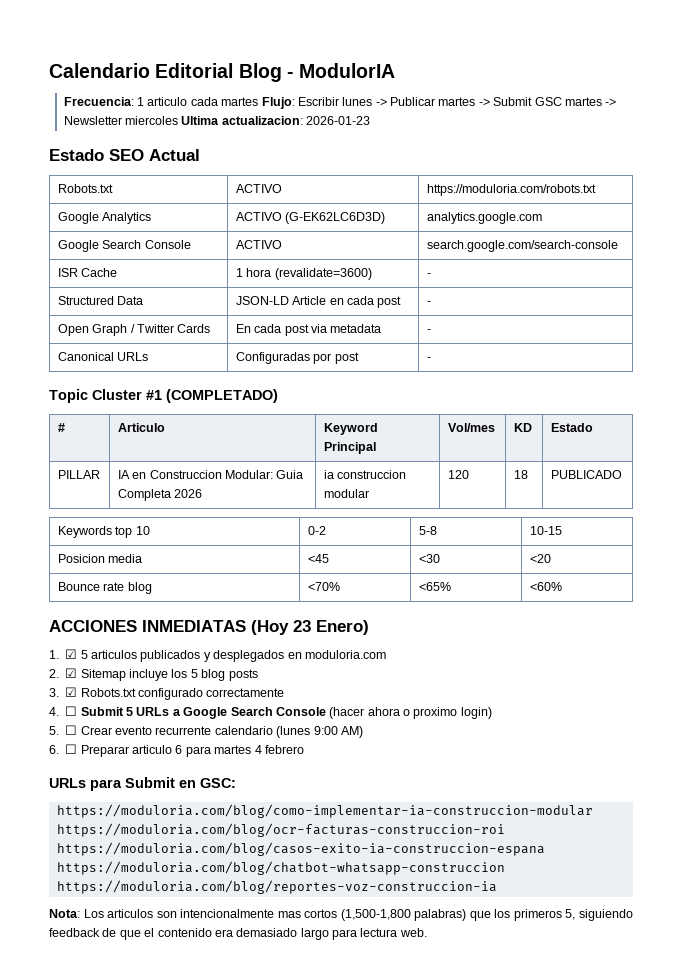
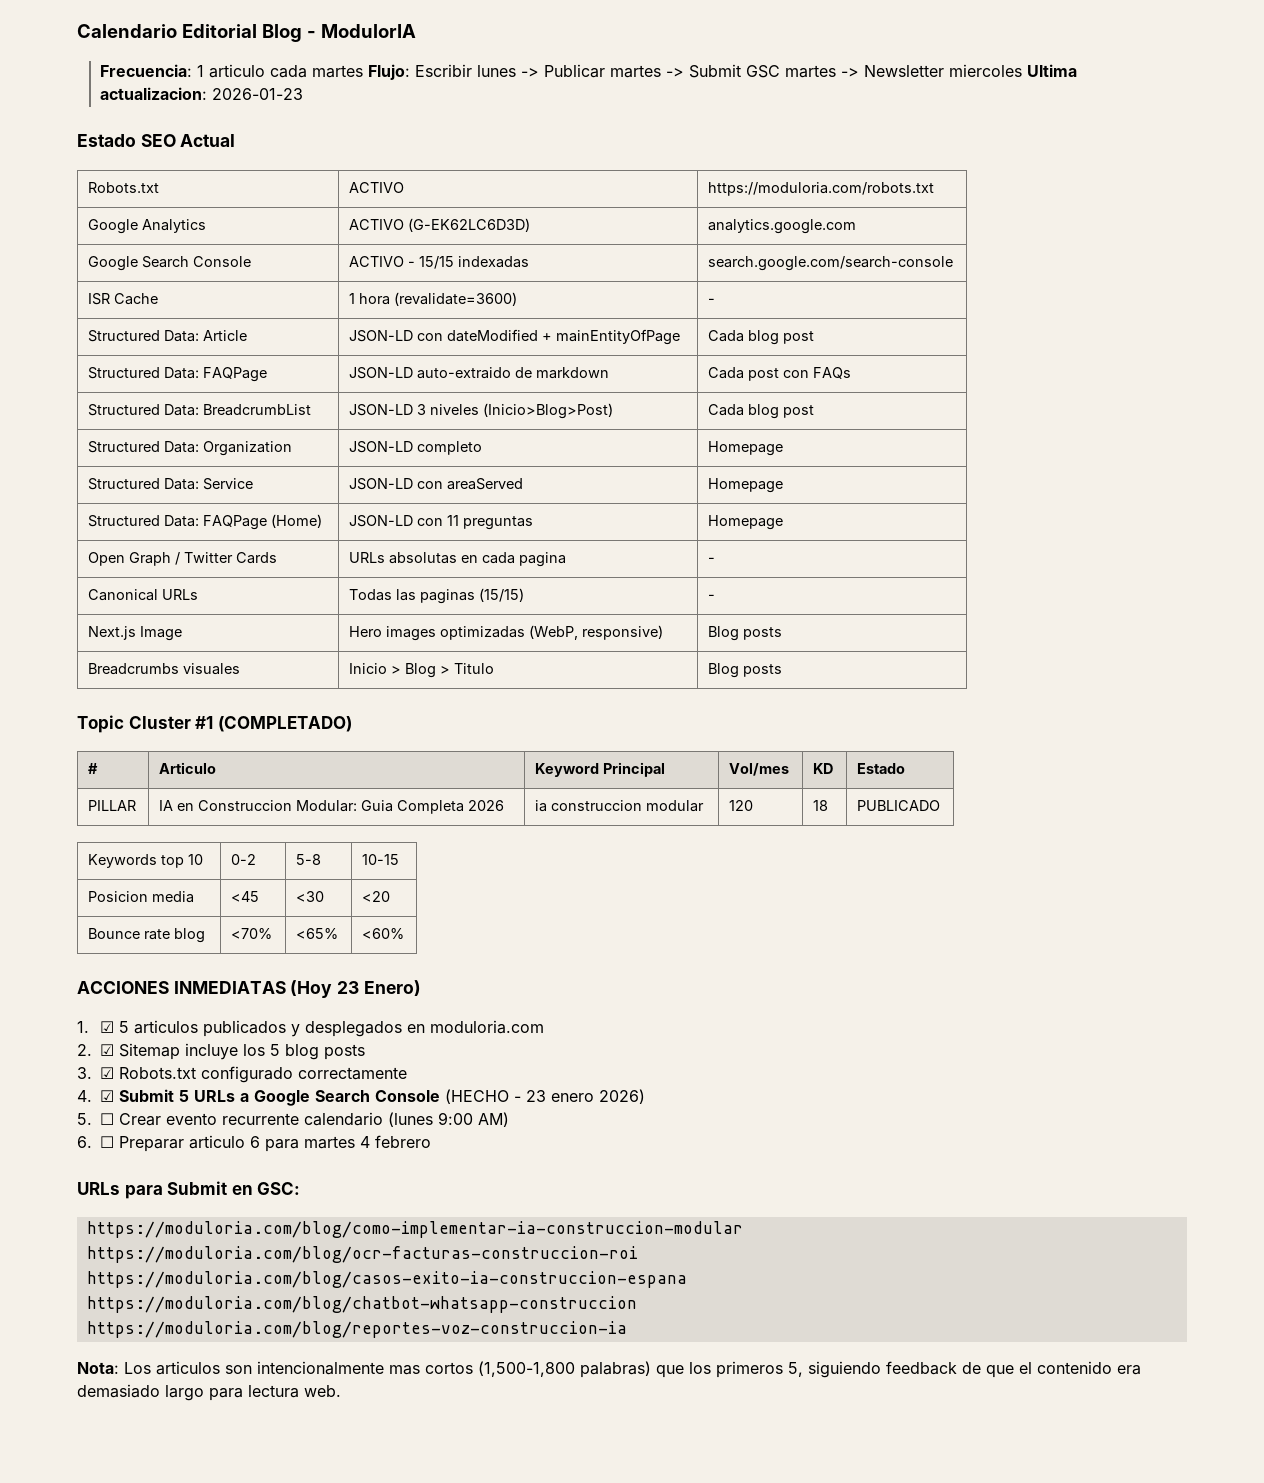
- Google Search Console | ACTIVO | search.google.com/search-console
+ Google Search Console | ACTIVO - 15/15 indexadas | search.google.com/search-console
- Structured Data | JSON-LD Article en cada post | -
+ Structured Data: Article | JSON-LD con dateModified + mainEntityOfPage | Cada blog post
+ Structured Data: FAQPage | JSON-LD auto-extraido de markdown | Cada post con FAQs
+ Structured Data: BreadcrumbList | JSON-LD 3 niveles (Inicio>Blog>Post) | Cada blog post
+ Structured Data: Organization | JSON-LD completo | Homepage
+ Structured Data: Service | JSON-LD con areaServed | Homepage
+ Structured Data: FAQPage (Home) | JSON-LD con 11 preguntas | Homepage
- Open Graph / Twitter Cards | En cada post via metadata | -
- Canonical URLs | Configuradas por post | -
+ Open Graph / Twitter Cards | URLs absolutas en cada pagina | -
+ Canonical URLs | Todas las paginas (15/15) | -
+ Next.js Image | Hero images optimizadas (WebP, responsive) | Blog posts
+ Breadcrumbs visuales | Inicio > Blog > Titulo | Blog posts
- 4. ☐ Submit 5 URLs a Google Search Console (hacer ahora o proximo login)
+ 4. ☑ Submit 5 URLs a Google Search Console (HECHO - 23 enero 2026)

